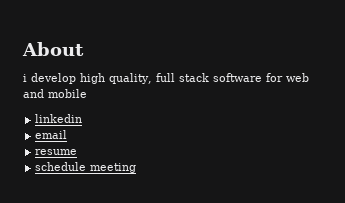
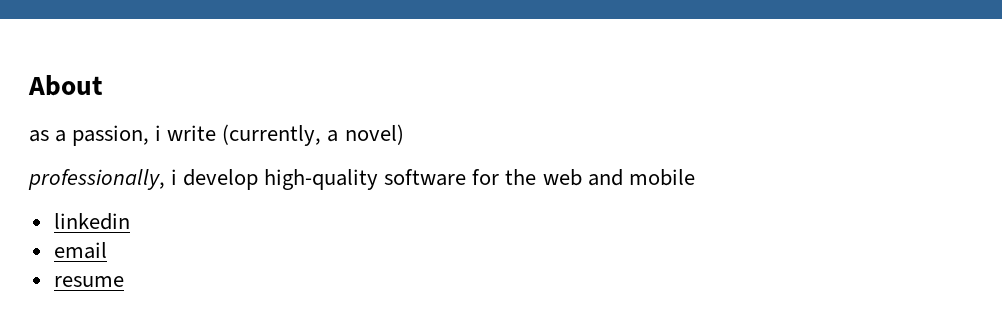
- i develop high quality, full stack software for web and mobile
+ as a passion, i write (currently, a novel)
+ professionally, i develop high-quality software for the web and mobile
- schedule meeting

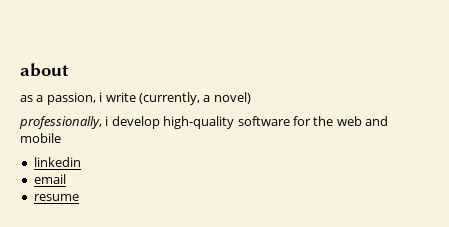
- About
+ about

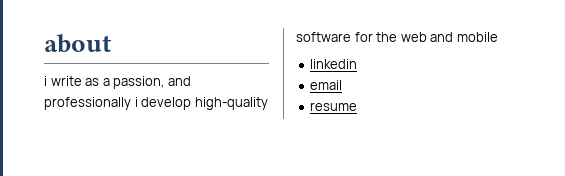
- as a passion, i write (currently, a novel)
- professionally, i develop high-quality software for the web and mobile
+ i write as a passion, and professionally i develop high-quality software for the web and mobile

